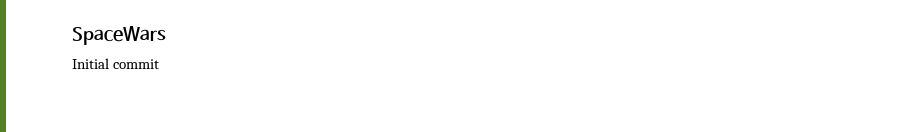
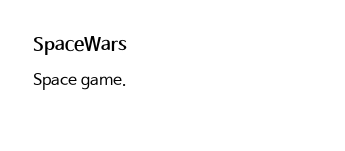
- Initial commit
+ Space game.

